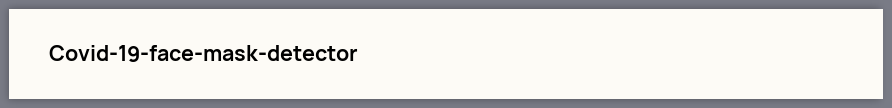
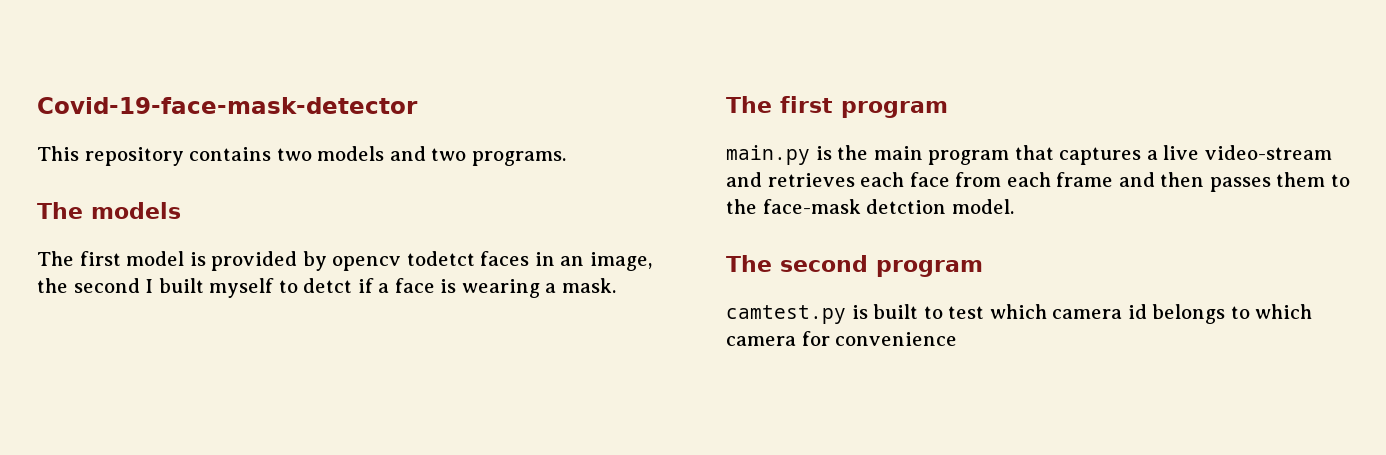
+ This repository contains two models and two programs.
+ The models
+ The first model is provided by opencv todetct faces in an image, the second I built myself to detct if a face is wearing a mask.
+ The first program
+ main.py is the main program that captures a live video-stream and retrieves each face from each frame and then passes them to the face-mask detction model.
+ The second program
+ camtest.py is built to test which camera id belongs to which camera for convenience

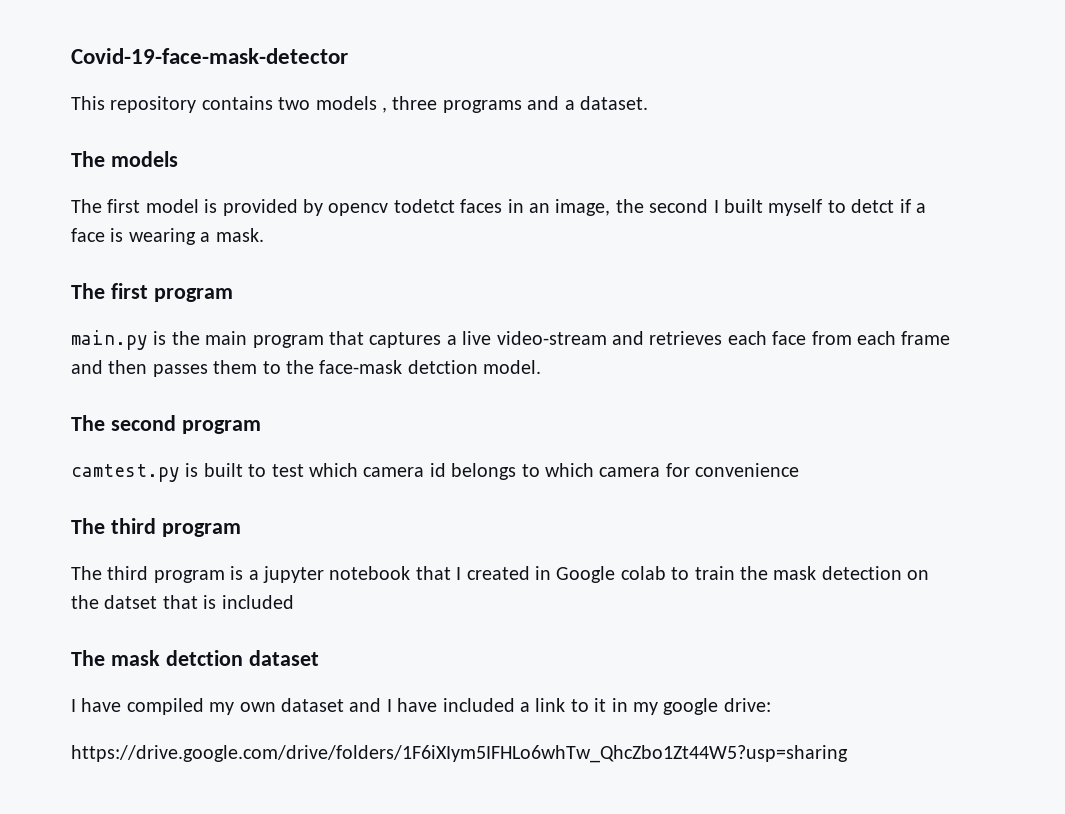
- This repository contains two models and two programs.
+ This repository contains two models , three programs and a dataset.
  camtest.py is built to test which camera id belongs to which camera for convenience
+ The third program
+ The third program is a jupyter notebook that I created in Google colab to train the mask detection on the datset that is included
+ The mask detction dataset
+ I have compiled my own dataset and I have included a link to it in my google drive:
+ https://drive.google.com/drive/folders/1F6iXIym5IFHLo6whTw_QhcZbo1Zt44W5?usp=sharing

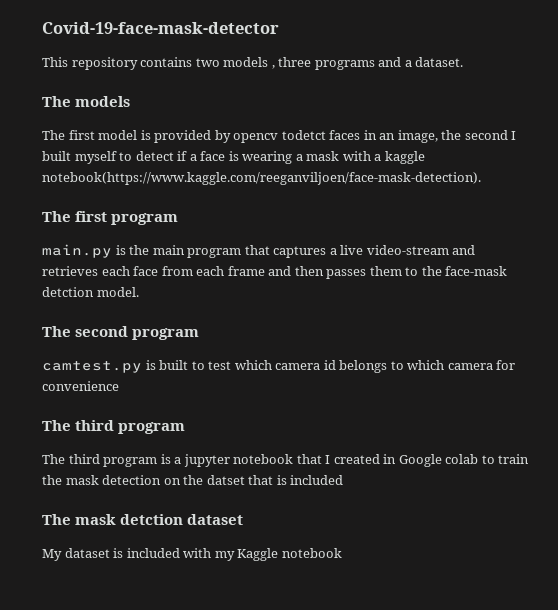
- The first model is provided by opencv todetct faces in an image, the second I built myself to detct if a face is wearing a mask.
+ The first model is provided by opencv todetct faces in an image, the second I built myself to detect if a face is wearing a mask with a kaggle notebook(https://www.kaggle.com/reeganviljoen/face-mask-detection).
- I have compiled my own dataset and I have included a link to it in my google drive:
- https://drive.google.com/drive/folders/1F6iXIym5IFHLo6whTw_QhcZbo1Zt44W5?usp=sharing
+ My dataset is included with my Kaggle notebook

